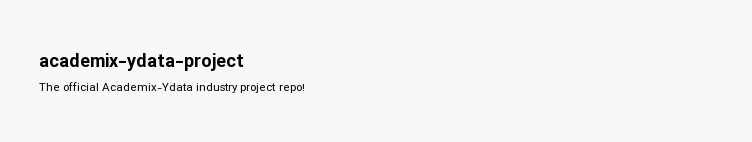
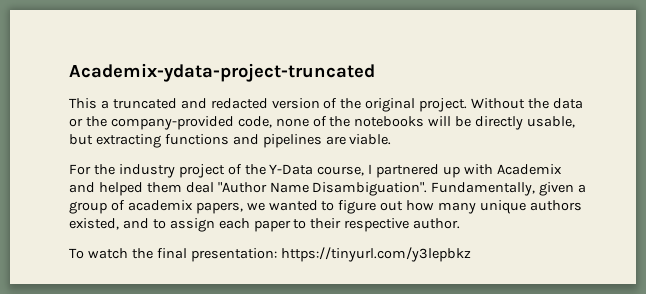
- academix-ydata-project
- The official Academix-Ydata industry project repo!
+ Academix-ydata-project-truncated
+ This a truncated and redacted version of the original project. Without the data or the company-provided code, none of the notebooks will be directly usable, but extracting functions and pipelines are viable.
+ For the industry project of the Y-Data course, I partnered up with Academix and helped them deal "Author Name Disambiguation". Fundamentally, given a group of academix papers, we wanted to figure out how many unique authors existed, and to assign each paper to their respective author.
+ To watch the final presentation: https://tinyurl.com/y3lepbkz

